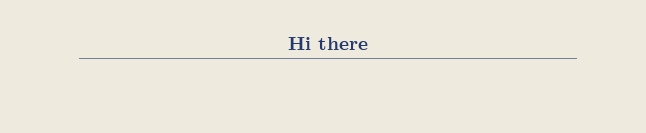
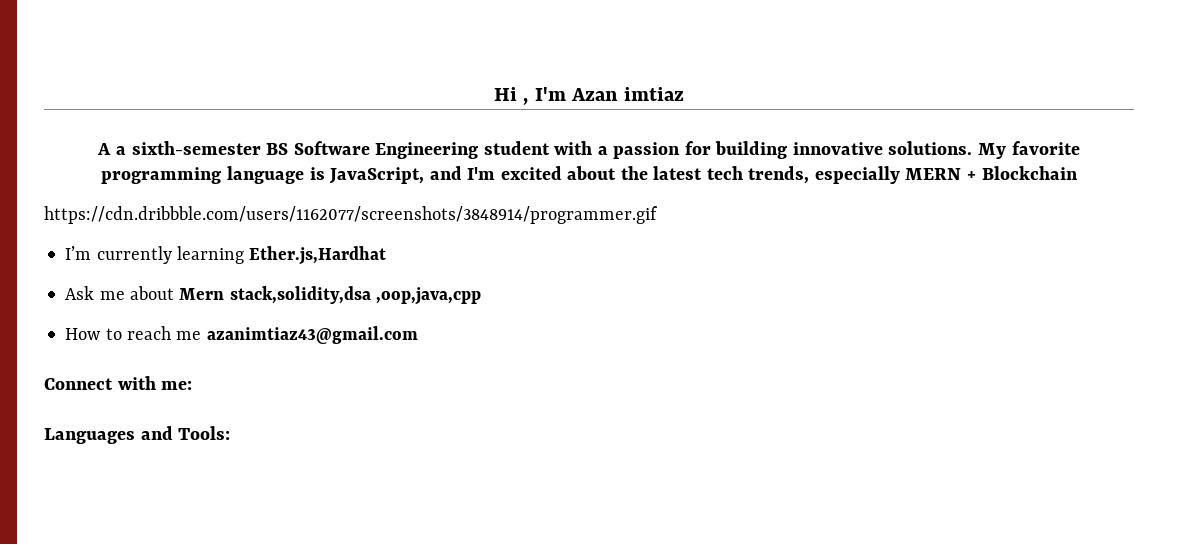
- Hi there
+ Hi , I'm Azan imtiaz
+ A a sixth-semester BS Software Engineering student with a passion for building innovative solutions. My favorite programming language is JavaScript, and I'm excited about the latest tech trends, especially MERN + Blockchain
+ https://cdn.dribbble.com/users/1162077/screenshots/3848914/programmer.gif
+ I’m currently learning Ether.js,Hardhat
+ Ask me about Mern stack,solidity,dsa ,oop,java,cpp
+ How to reach me azanimtiaz43@gmail.com
+ Connect with me:
+ Languages and Tools:

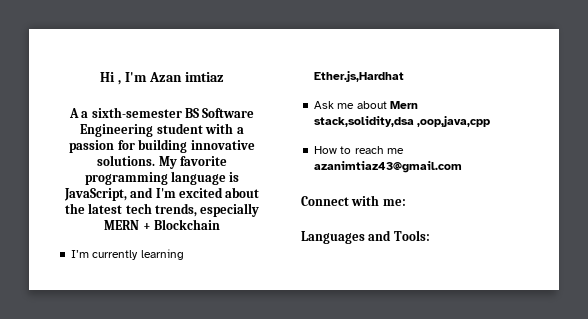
- https://cdn.dribbble.com/users/1162077/screenshots/3848914/programmer.gif

